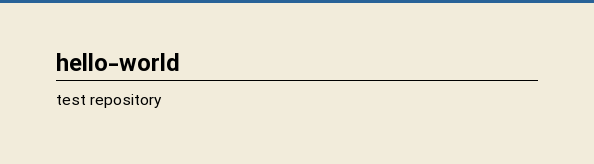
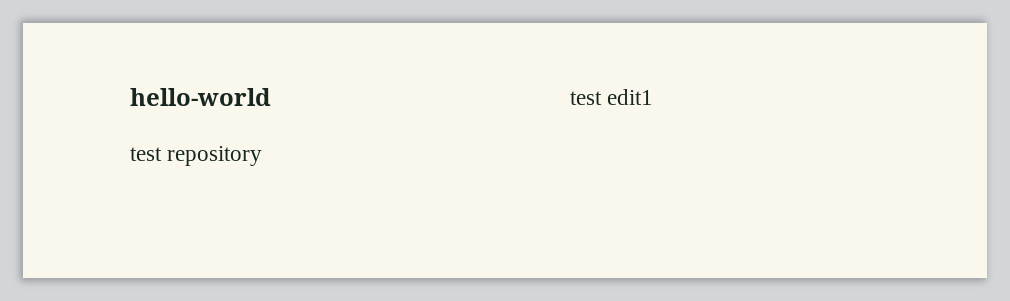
+ test edit1

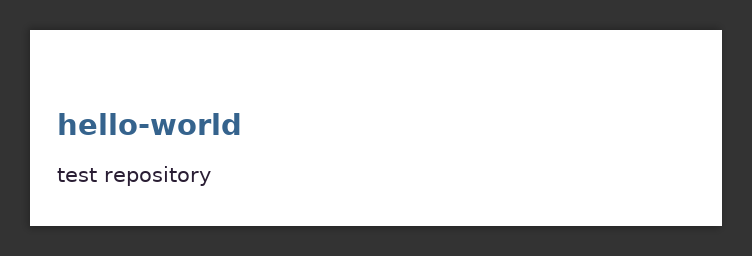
- test edit1

